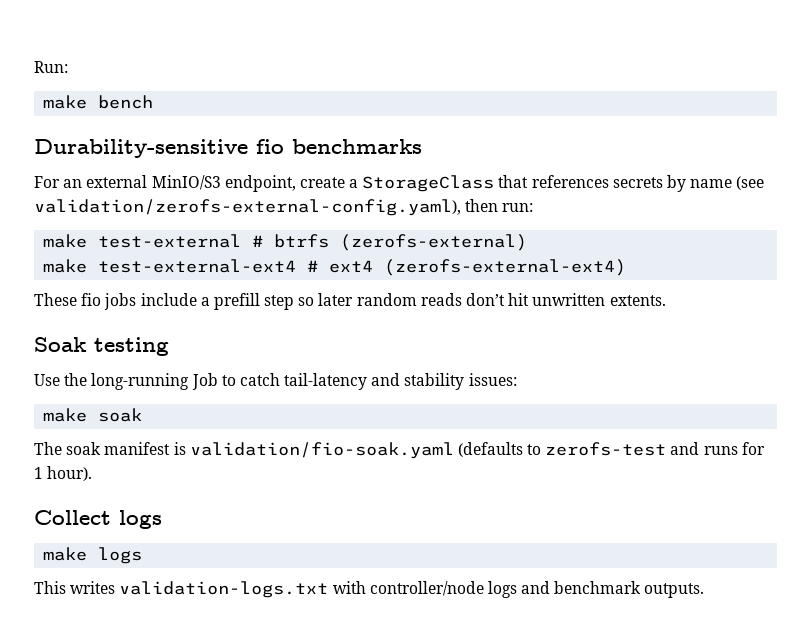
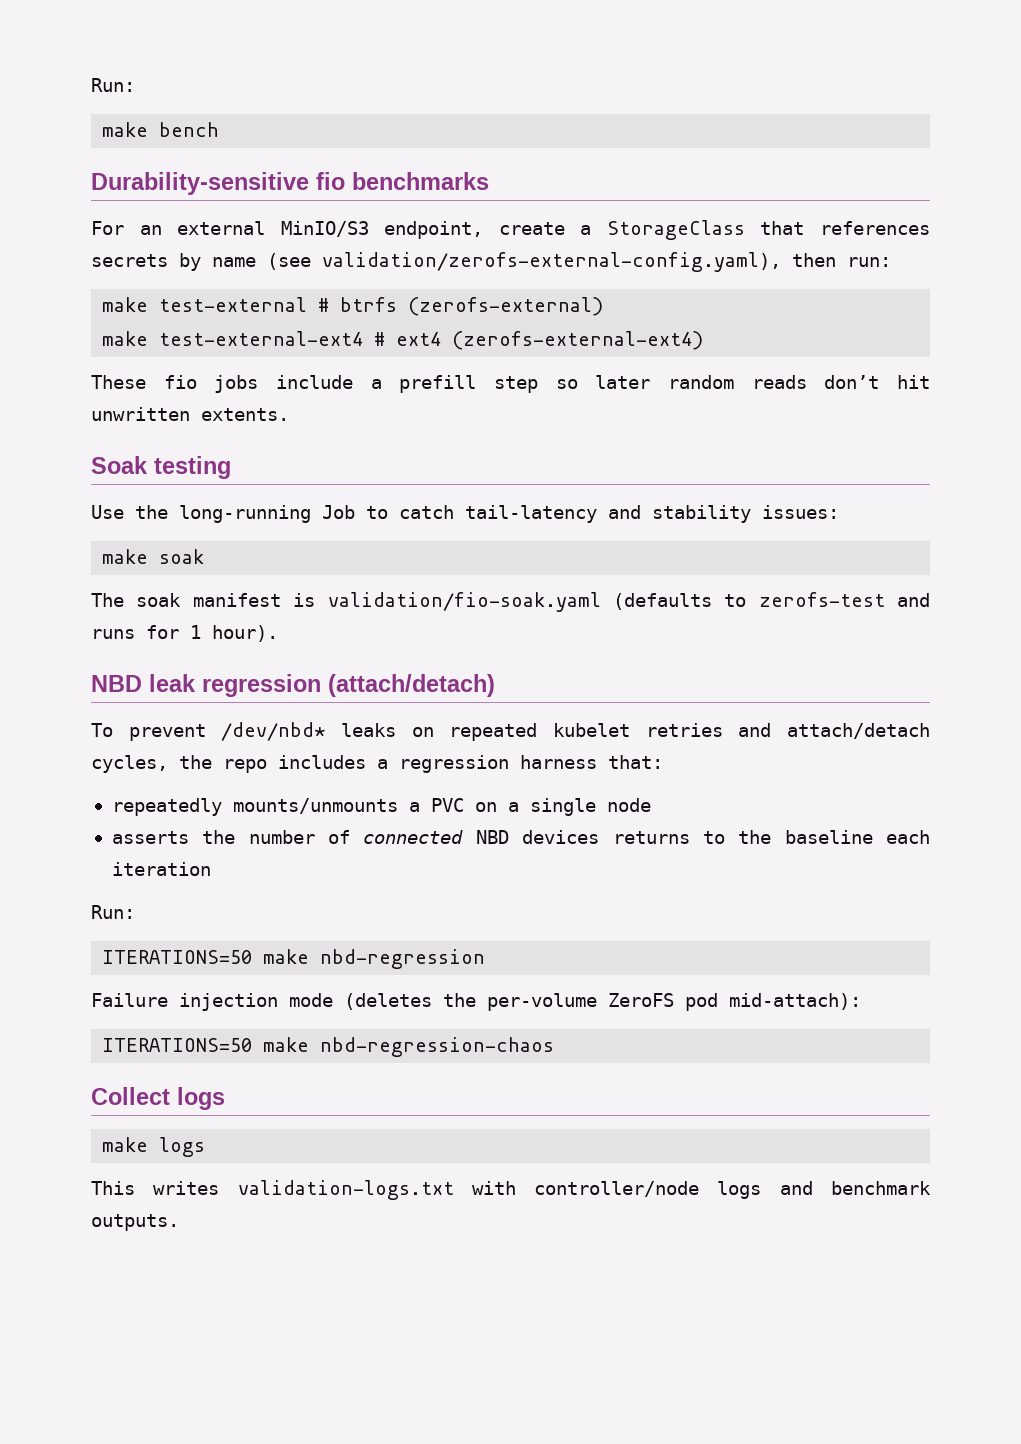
+ NBD leak regression (attach/detach)
+ To prevent /dev/nbd* leaks on repeated kubelet retries and attach/detach cycles, the repo includes a regression harness that:
+ repeatedly mounts/unmounts a PVC on a single node
+ asserts the number of connected NBD devices returns to the baseline each iteration
+ Run:
+ ITERATIONS=50 make nbd-regression
+ Failure injection mode (deletes the per-volume ZeroFS pod mid-attach):
+ ITERATIONS=50 make nbd-regression-chaos

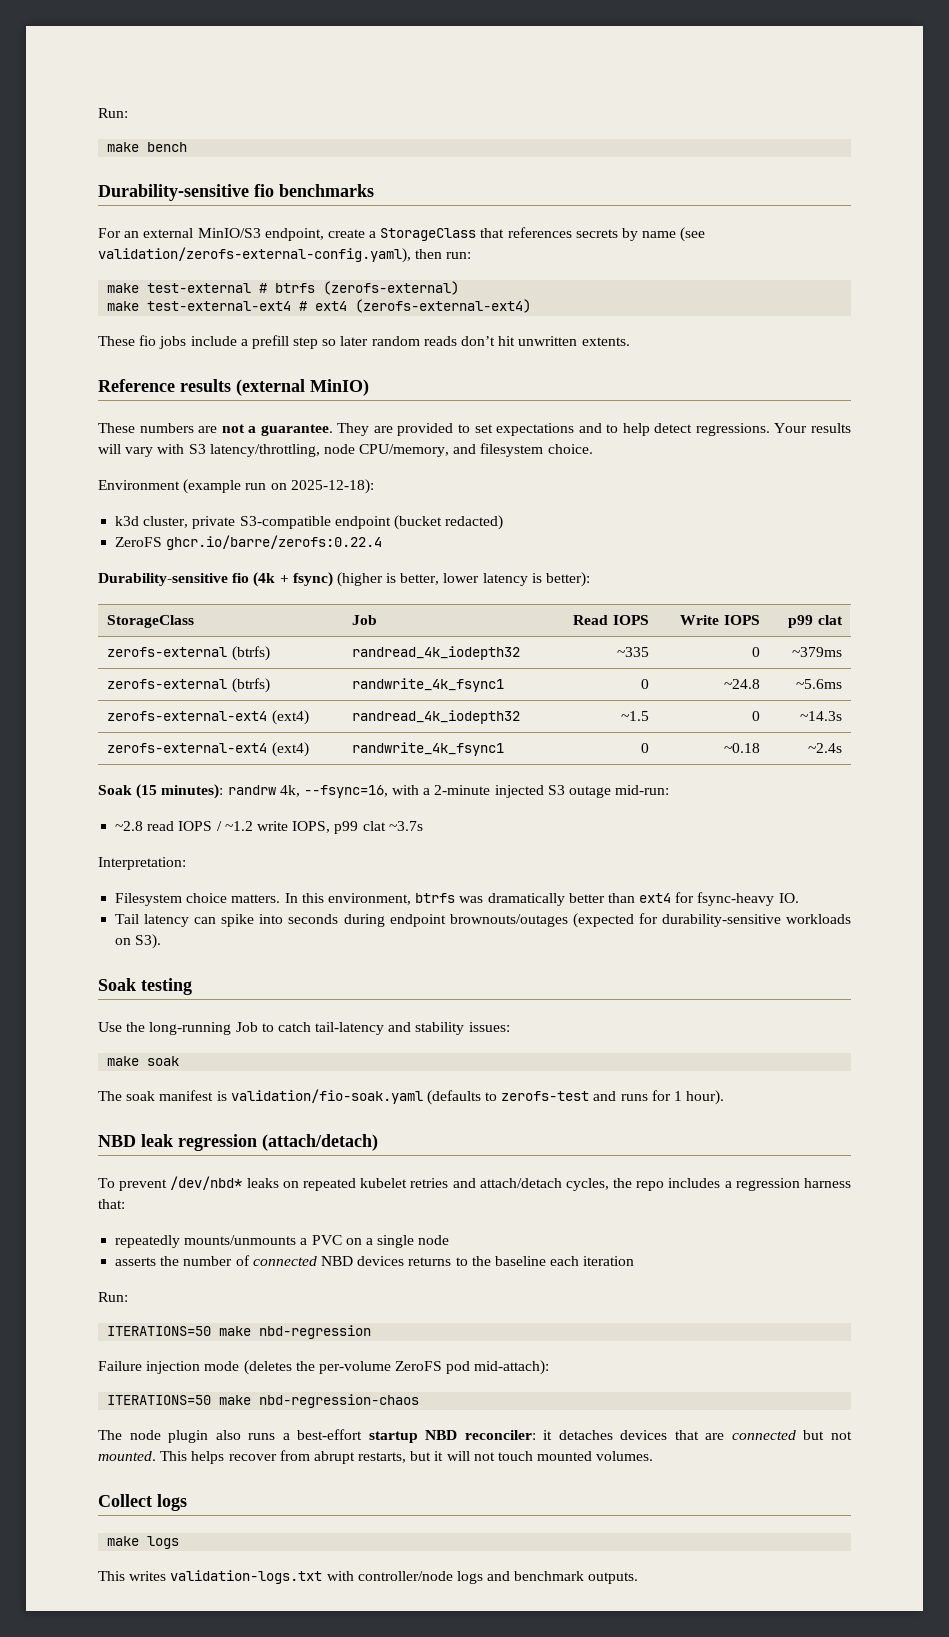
+ Reference results (external MinIO)
+ These numbers are not a guarantee. They are provided to set expectations and to help detect regressions. Your results will vary with S3 latency/throttling, node CPU/memory, and filesystem choice.
+ Environment (example run on 2025-12-18):
+ k3d cluster, private S3-compatible endpoint (bucket redacted)
+ ZeroFS ghcr.io/barre/zerofs:0.22.4
+ Durability-sensitive fio (4k + fsync) (higher is better, lower latency is better):
+ StorageClass | Job | Read IOPS | Write IOPS | p99 clat
+ zerofs-external (btrfs) | randread_4k_iodepth32 | ~335 | 0 | ~379ms
+ zerofs-external (btrfs) | randwrite_4k_fsync1 | 0 | ~24.8 | ~5.6ms
+ zerofs-external-ext4 (ext4) | randread_4k_iodepth32 | ~1.5 | 0 | ~14.3s
+ zerofs-external-ext4 (ext4) | randwrite_4k_fsync1 | 0 | ~0.18 | ~2.4s
+ Soak (15 minutes): randrw 4k, --fsync=16, with a 2-minute injected S3 outage mid-run:
+ ~2.8 read IOPS / ~1.2 write IOPS, p99 clat ~3.7s
+ Interpretation:
+ Filesystem choice matters. In this environment, btrfs was dramatically better than ext4 for fsync-heavy IO.
+ Tail latency can spike into seconds during endpoint brownouts/outages (expected for durability-sensitive workloads on S3).
+ The node plugin also runs a best-effort startup NBD reconciler: it detaches devices that are connected but not mounted. This helps recover from abrupt restarts, but it will not touch mounted volumes.

